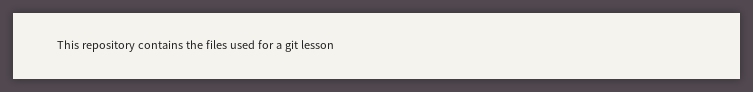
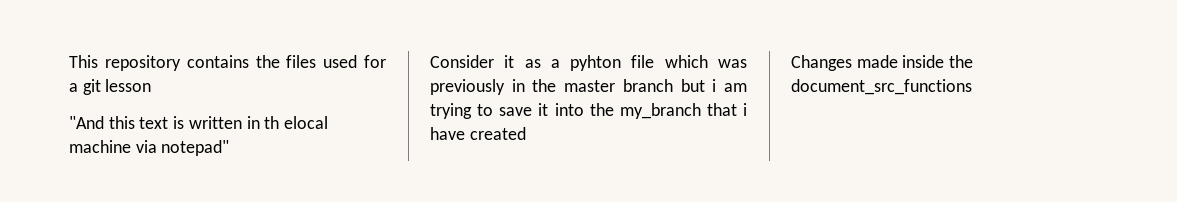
+ "And this text is written in th elocal machine via notepad"
+ Consider it as a pyhton file which was previously in the master branch but i am trying to save it into the my_branch that i have created
+ Changes made inside the document_src_functions

